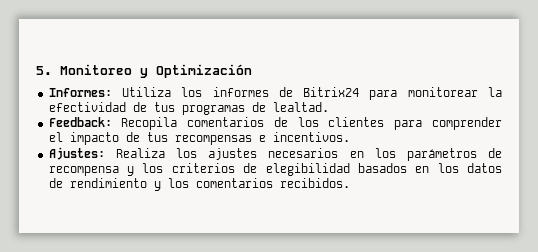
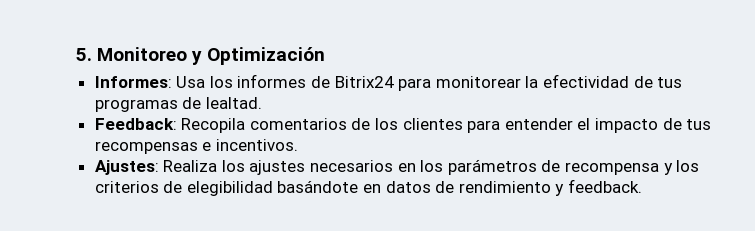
- Informes: Utiliza los informes de Bitrix24 para monitorear la efectividad de tus programas de lealtad.
+ Informes: Usa los informes de Bitrix24 para monitorear la efectividad de tus programas de lealtad.
- Feedback: Recopila comentarios de los clientes para comprender el impacto de tus recompensas e incentivos.
+ Feedback: Recopila comentarios de los clientes para entender el impacto de tus recompensas e incentivos.
- Ajustes: Realiza los ajustes necesarios en los parámetros de recompensa y los criterios de elegibilidad basados en los datos de rendimiento y los comentarios recibidos.
+ Ajustes: Realiza los ajustes necesarios en los parámetros de recompensa y los criterios de elegibilidad basándote en datos de rendimiento y feedback.

